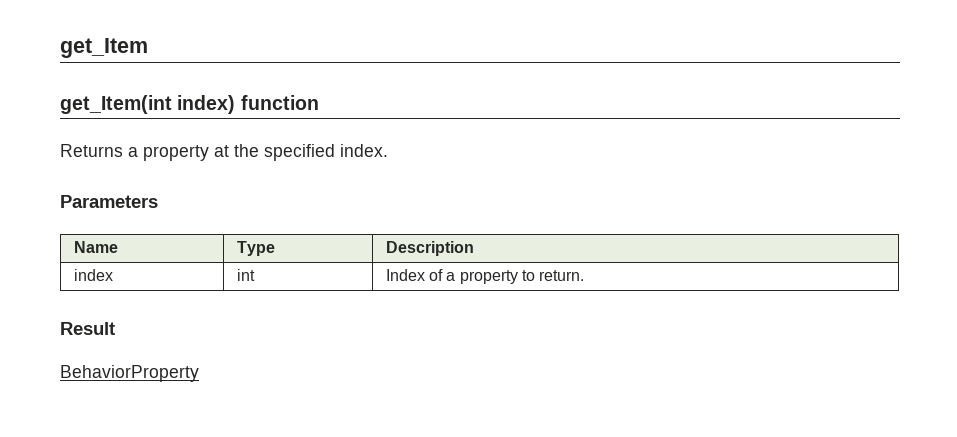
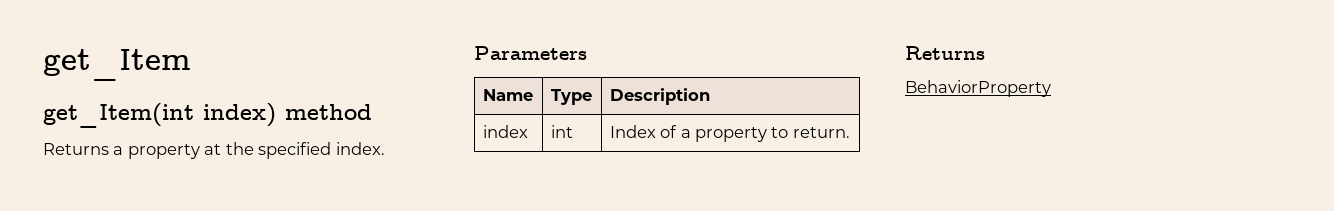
- get_Item(int index) function
+ get_Item(int index) method
  index | int | Index of a property to return.
- Result
+ Returns

